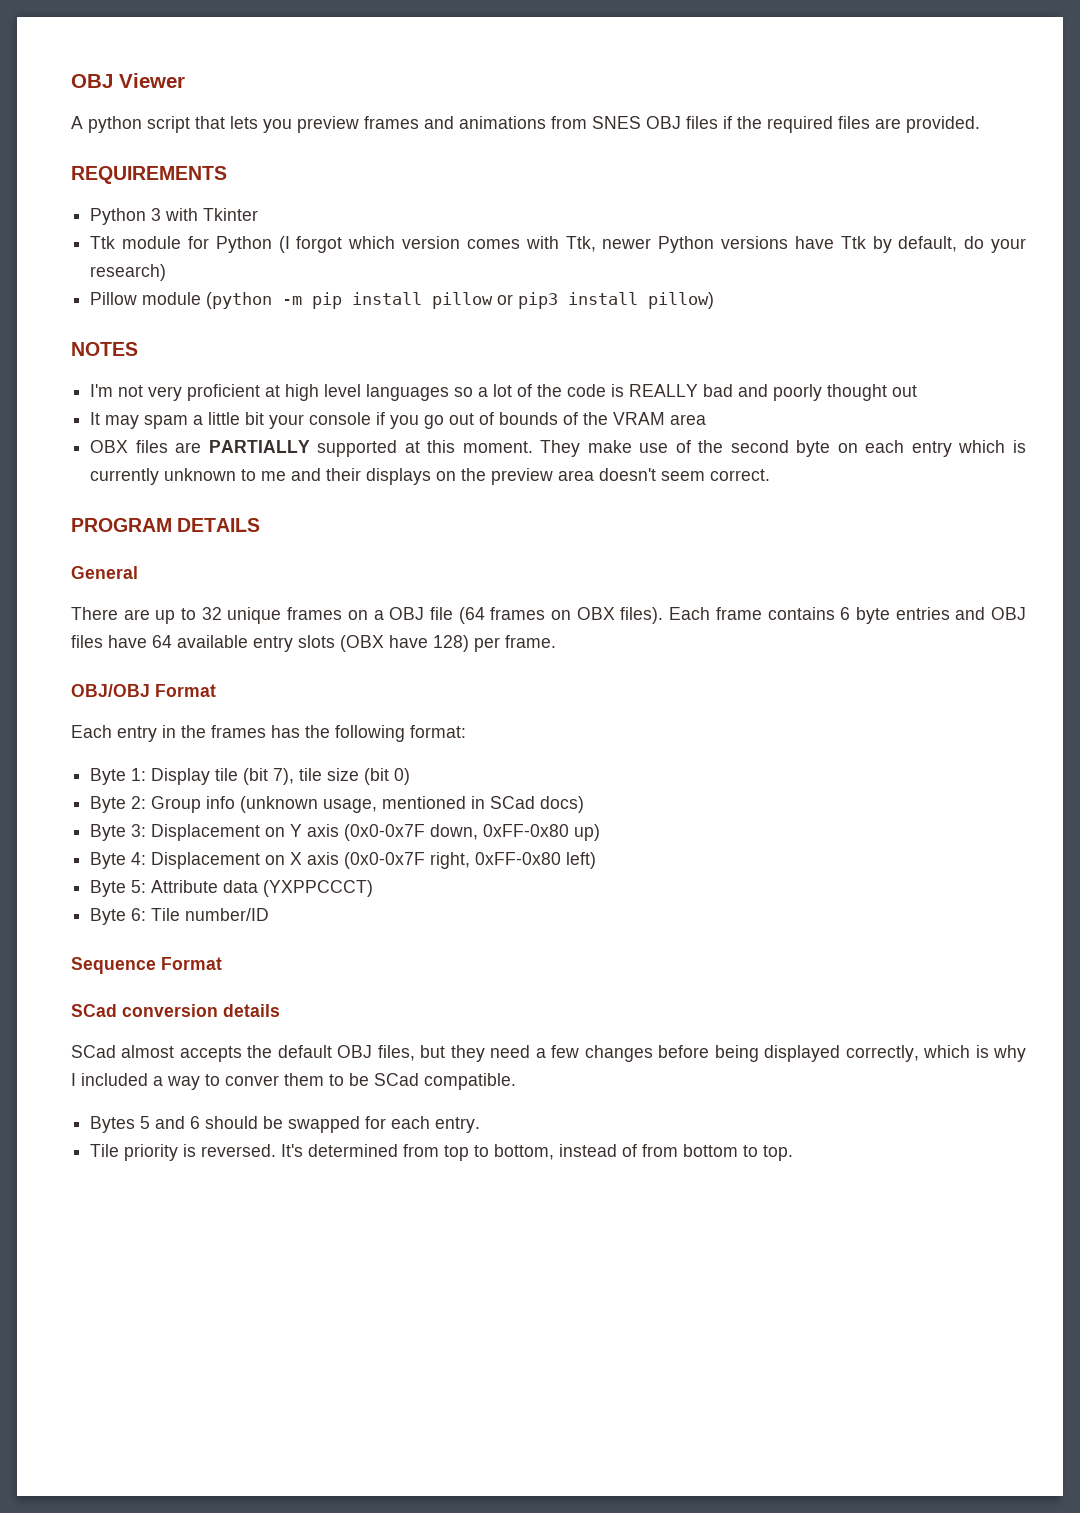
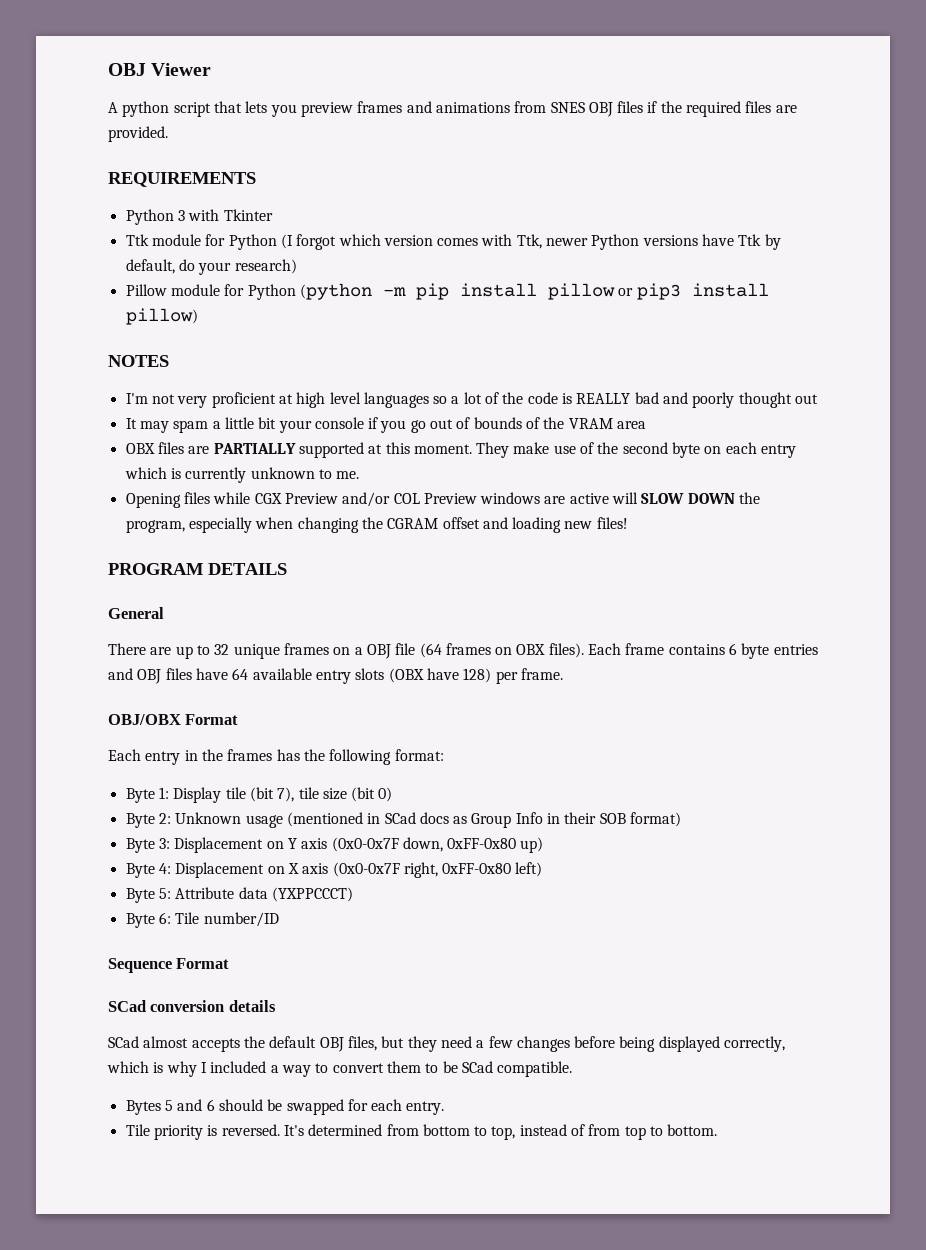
- Pillow module (python -m pip install pillow or pip3 install pillow)
+ Pillow module for Python (python -m pip install pillow or pip3 install pillow)
- They make use of the second byte on each entry which is currently unknown to me and their displays on the preview area doesn't seem correct.
+ They make use of the second byte on each entry which is currently unknown to me.
+ Opening files while CGX Preview and/or COL Preview windows are active will SLOW DOWN the program, especially when changing the CGRAM offset and loading new files!
- OBJ/OBJ Format
+ OBJ/OBX Format
- Byte 2: Group info (unknown usage, mentioned in SCad docs)
+ Byte 2: Unknown usage (mentioned in SCad docs as Group Info in their SOB format)
- SCad almost accepts the default OBJ files, but they need a few changes before being displayed correctly, which is why I included a way to conver them to be SCad compatible.
+ SCad almost accepts the default OBJ files, but they need a few changes before being displayed correctly, which is why I included a way to convert them to be SCad compatible.
- It's determined from top to bottom, instead of from bottom to top.
+ It's determined from bottom to top, instead of from top to bottom.

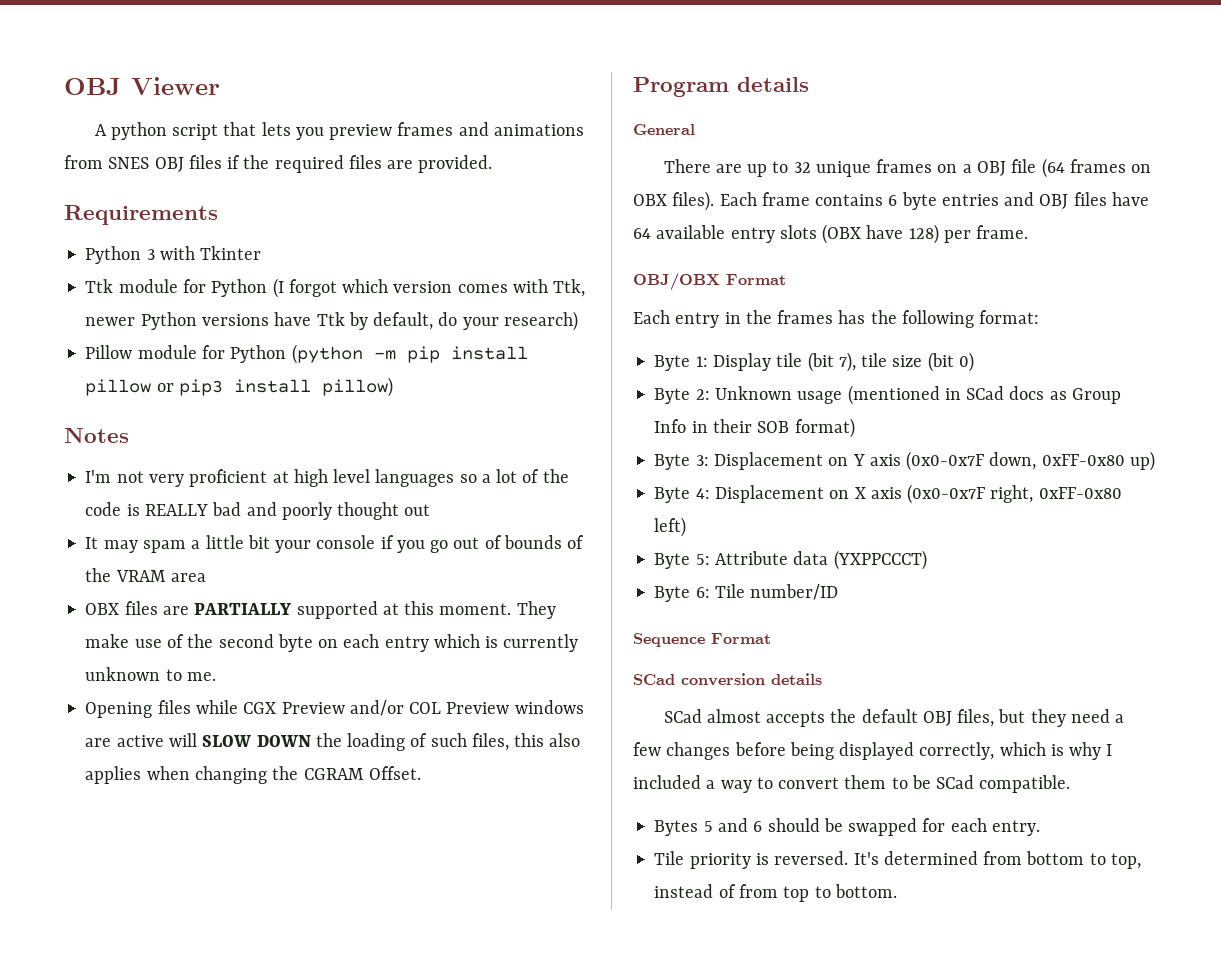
- REQUIREMENTS
+ Requirements
- NOTES
+ Notes
- Opening files while CGX Preview and/or COL Preview windows are active will SLOW DOWN the program, especially when changing the CGRAM offset and loading new files!
- PROGRAM DETAILS
+ Opening files while CGX Preview and/or COL Preview windows are active will SLOW DOWN the loading of such files, this also applies when changing the CGRAM Offset.
+ Program details

